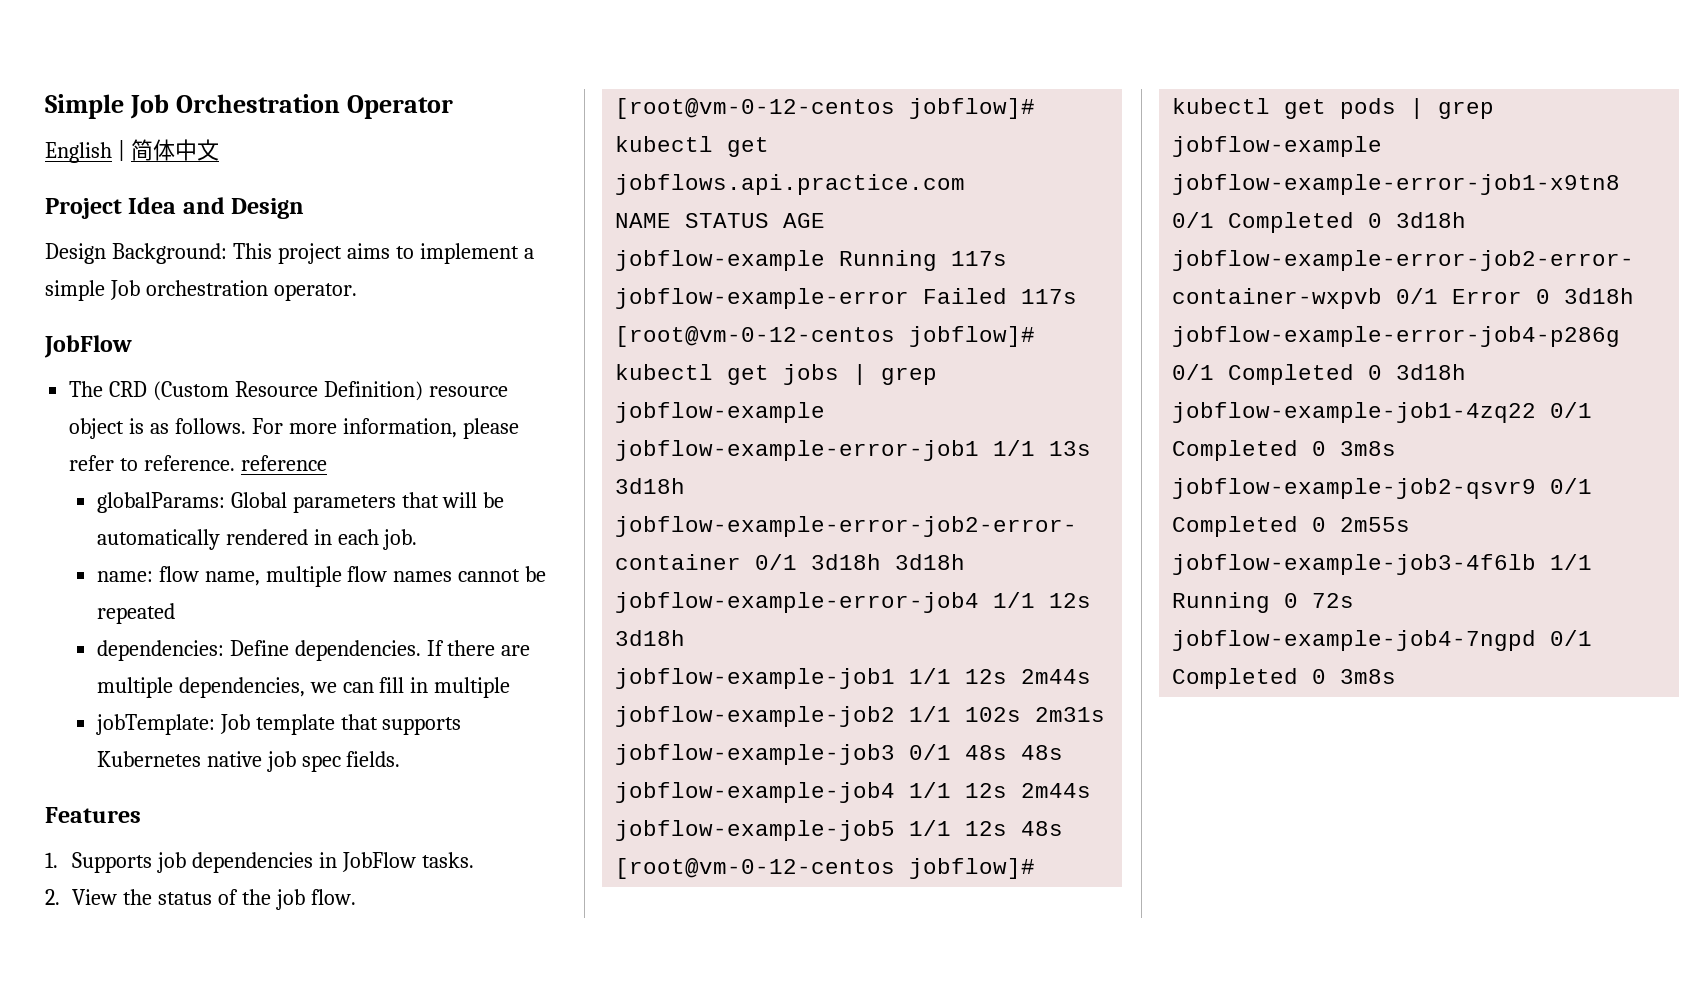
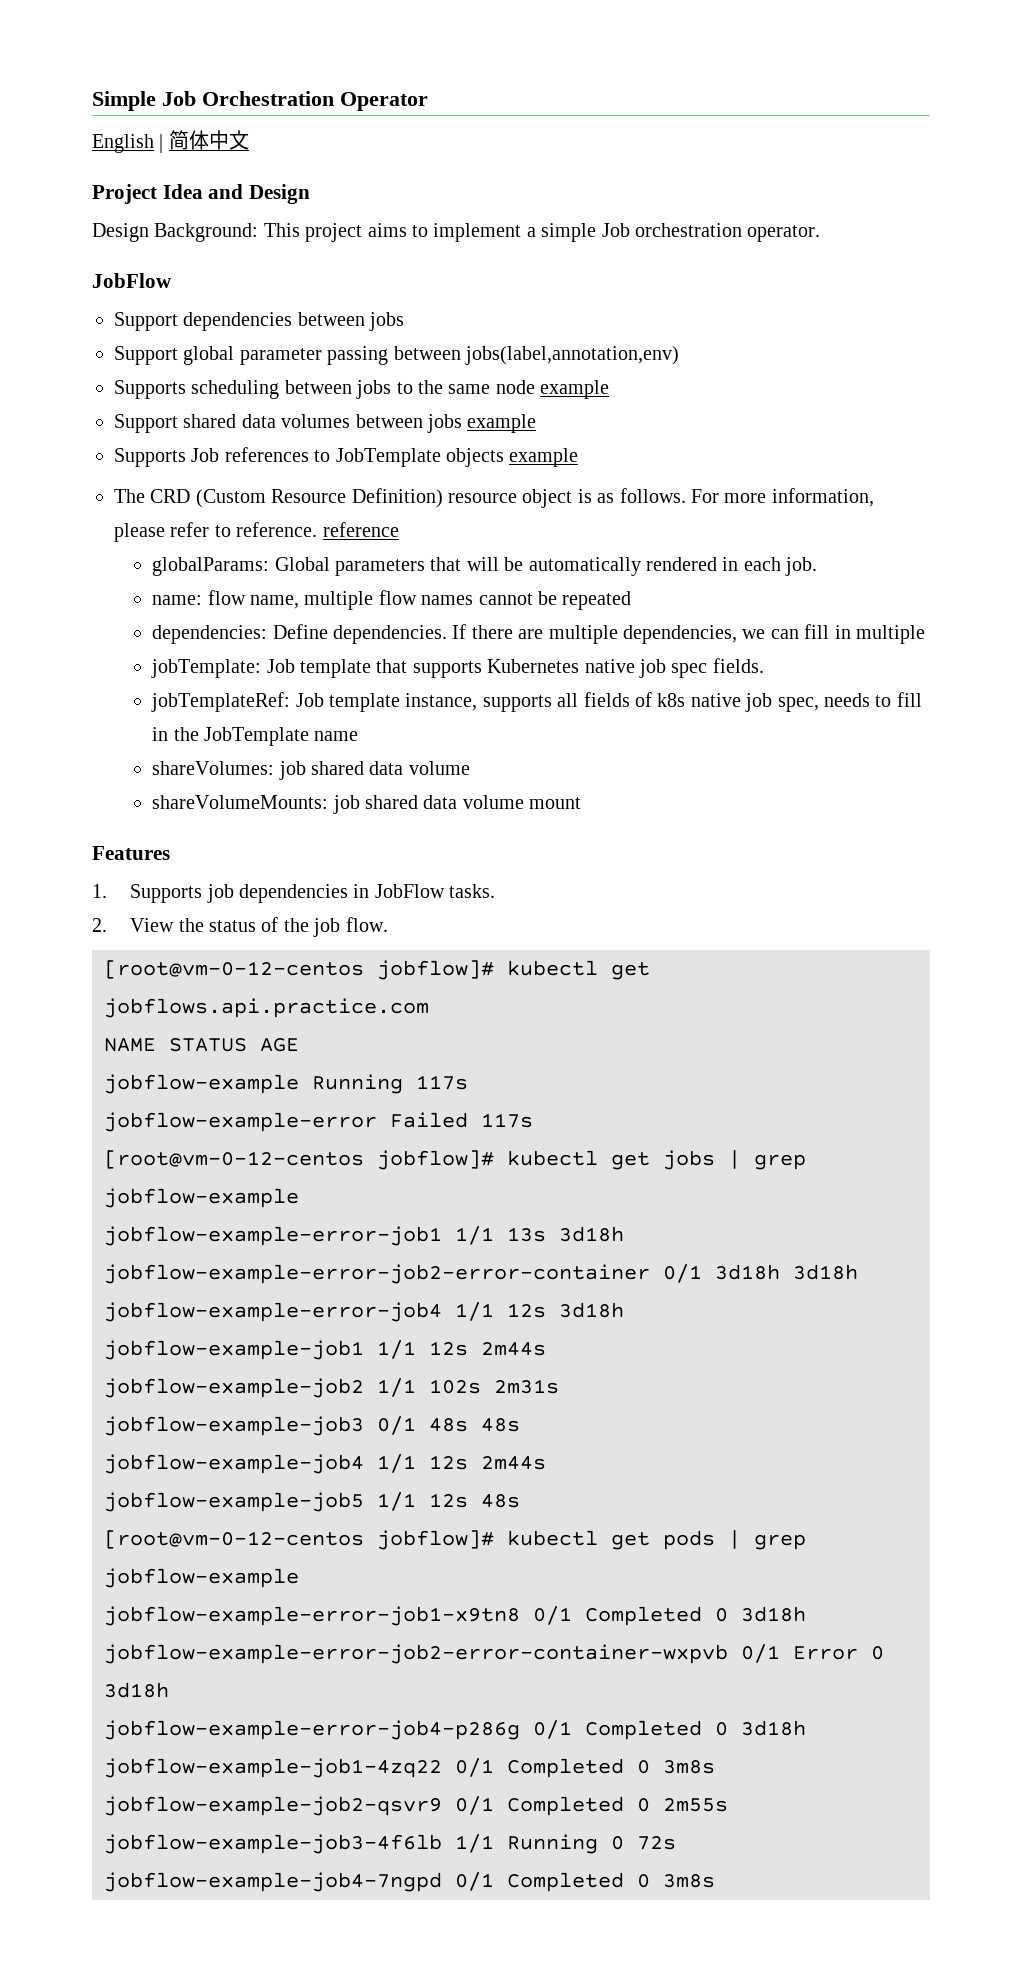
+ Support dependencies between jobs
+ Support global parameter passing between jobs(label,annotation,env)
+ Supports scheduling between jobs to the same node example
+ Support shared data volumes between jobs example
+ Supports Job references to JobTemplate objects example
+ jobTemplateRef: Job template instance, supports all fields of k8s native job spec, needs to fill in the JobTemplate name
+ shareVolumes: job shared data volume
+ shareVolumeMounts: job shared data volume mount

